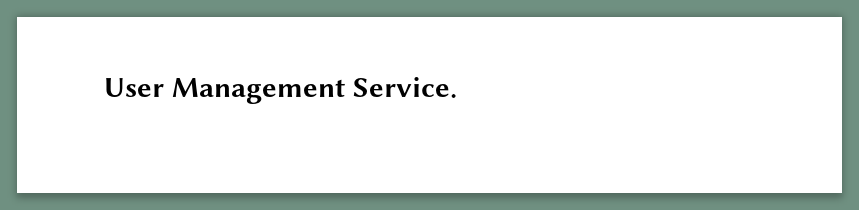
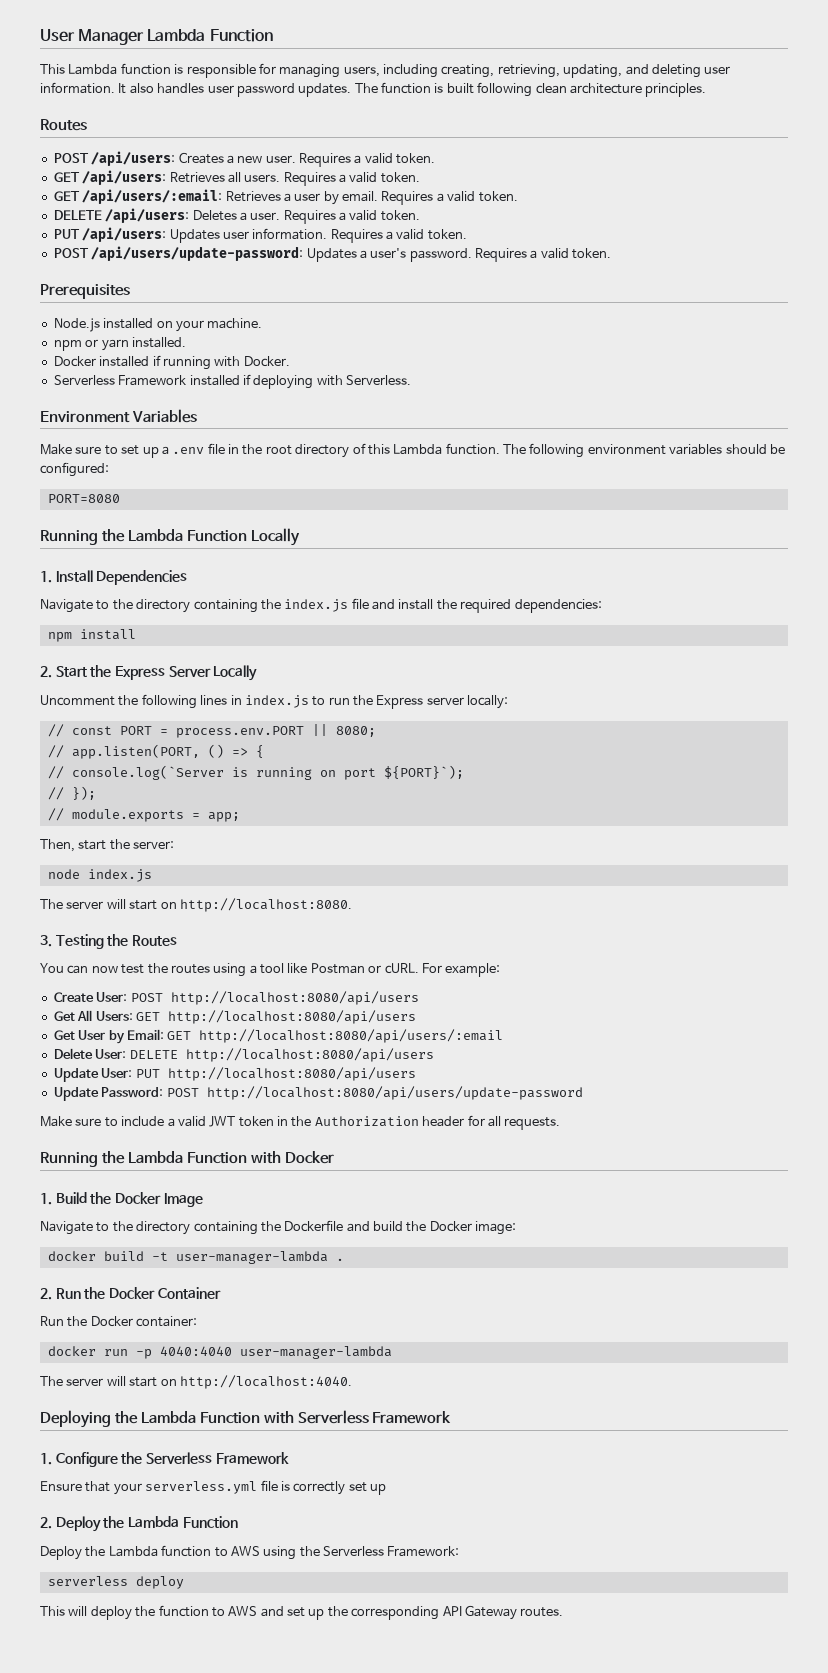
- User Management Service.
+ User Manager Lambda Function
+ This Lambda function is responsible for managing users, including creating, retrieving, updating, and deleting user information. It also handles user password updates. The function is built following clean architecture principles.
+ Routes
+ POST /api/users: Creates a new user. Requires a valid token.
+ GET /api/users: Retrieves all users. Requires a valid token.
+ GET /api/users/:email: Retrieves a user by email. Requires a valid token.
+ DELETE /api/users: Deletes a user. Requires a valid token.
+ PUT /api/users: Updates user information. Requires a valid token.
+ POST /api/users/update-password: Updates a user's password. Requires a valid token.
+ Prerequisites
+ Node.js installed on your machine.
+ npm or yarn installed.
+ Docker installed if running with Docker.
+ Serverless Framework installed if deploying with Serverless.
+ Environment Variables
+ Make sure to set up a .env file in the root directory of this Lambda function. The following environment variables should be configured:
+ PORT=8080
+ Running the Lambda Function Locally
+ 1. Install Dependencies
+ Navigate to the directory containing the index.js file and install the required dependencies:
+ npm install
+ 2. Start the Express Server Locally
+ Uncomment the following lines in index.js to run the Express server locally:
+ // const PORT = process.env.PORT || 8080;
+ // app.listen(PORT, () => {
+ // console.log(`Server is running on port ${PORT}`);
+ // });
+ // module.exports = app;
+ Then, start the server:
+ node index.js
+ The server will start on http://localhost:8080.
+ 3. Testing the Routes
+ You can now test the routes using a tool like Postman or cURL. For example:
+ Create User: POST http://localhost:8080/api/users
+ Get All Users: GET http://localhost:8080/api/users
+ Get User by Email: GET http://localhost:8080/api/users/:email
+ Delete User: DELETE http://localhost:8080/api/users
+ Update User: PUT http://localhost:8080/api/users
+ Update Password: POST http://localhost:8080/api/users/update-password
+ Make sure to include a valid JWT token in the Authorization header for all requests.
+ Running the Lambda Function with Docker
+ 1. Build the Docker Image
+ Navigate to the directory containing the Dockerfile and build the Docker image:
+ docker build -t user-manager-lambda .
+ 2. Run the Docker Container
+ Run the Docker container:
+ docker run -p 4040:4040 user-manager-lambda
+ The server will start on http://localhost:4040.
+ Deploying the Lambda Function with Serverless Framework
+ 1. Configure the Serverless Framework
+ Ensure that your serverless.yml file is correctly set up
+ 2. Deploy the Lambda Function
+ Deploy the Lambda function to AWS using the Serverless Framework:
+ serverless deploy
+ This will deploy the function to AWS and set up the corresponding API Gateway routes.

